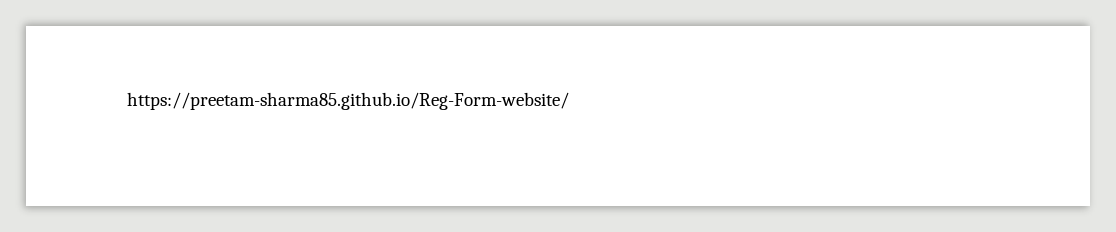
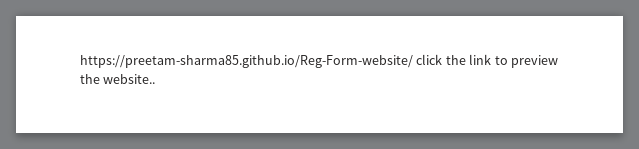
- https://preetam-sharma85.github.io/Reg-Form-website/
+ https://preetam-sharma85.github.io/Reg-Form-website/ click the link to preview the website..

